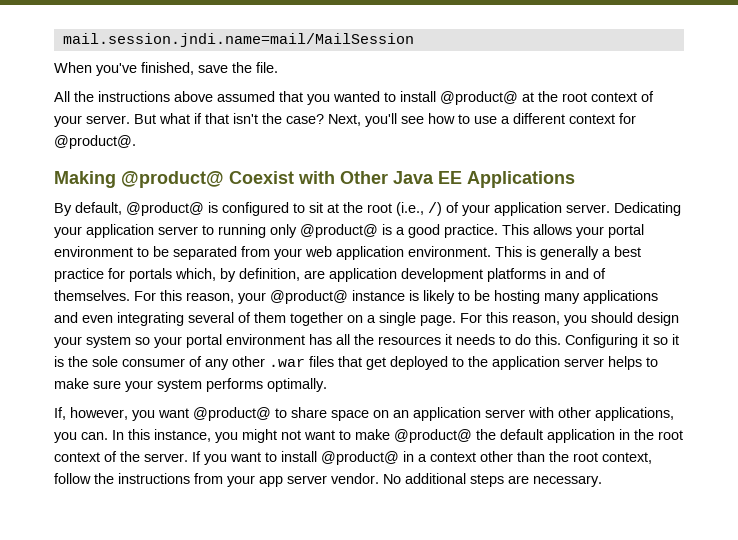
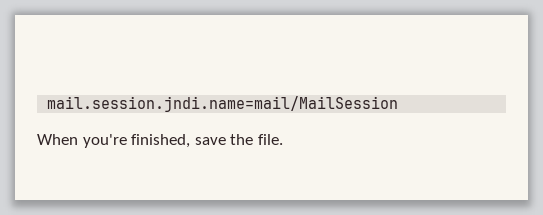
- When you've finished, save the file.
+ When you're finished, save the file.
- All the instructions above assumed that you wanted to install @product@ at the root context of your server. But what if that isn't the case? Next, you'll see how to use a different context for @product@.
- Making @product@ Coexist with Other Java EE Applications
- By default, @product@ is configured to sit at the root (i.e., /) of your application server. Dedicating your application server to running only @product@ is a good practice. This allows your portal environment to be separated from your web application environment. This is generally a best practice for portals which, by definition, are application development platforms in and of themselves. For this reason, your @product@ instance is likely to be hosting many applications and even integrating several of them together on a single page. For this reason, you should design your system so your portal environment has all the resources it needs to do this. Configuring it so it is the sole consumer of any other .war files that get deployed to the application server helps to make sure your system performs optimally.
- If, however, you want @product@ to share space on an application server with other applications, you can. In this instance, you might not want to make @product@ the default application in the root context of the server. If you want to install @product@ in a context other than the root context, follow the instructions from your app server vendor. No additional steps are necessary.

